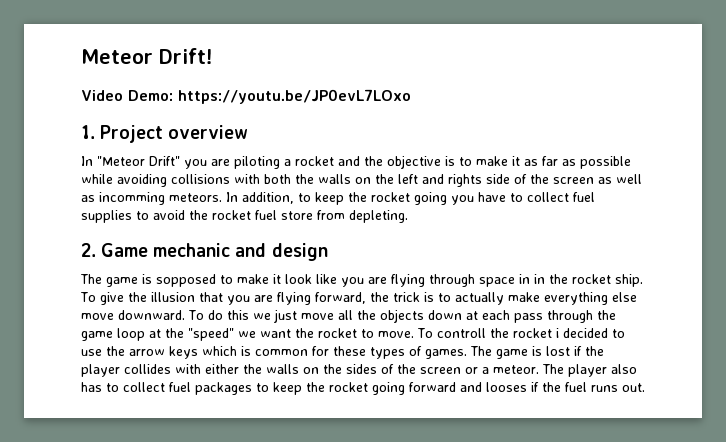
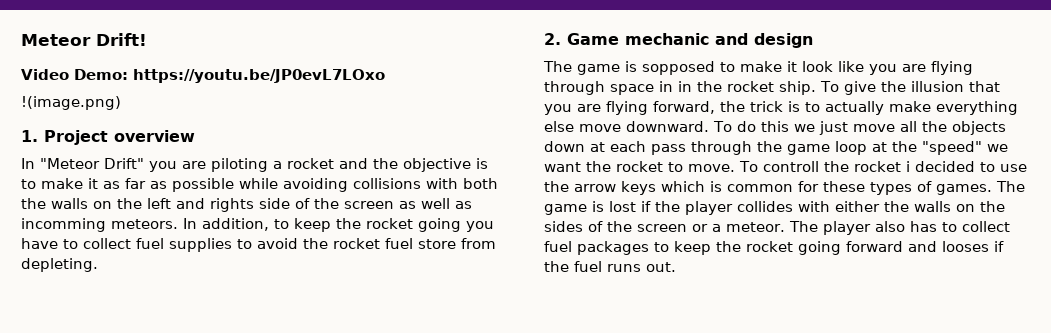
+ !(image.png)

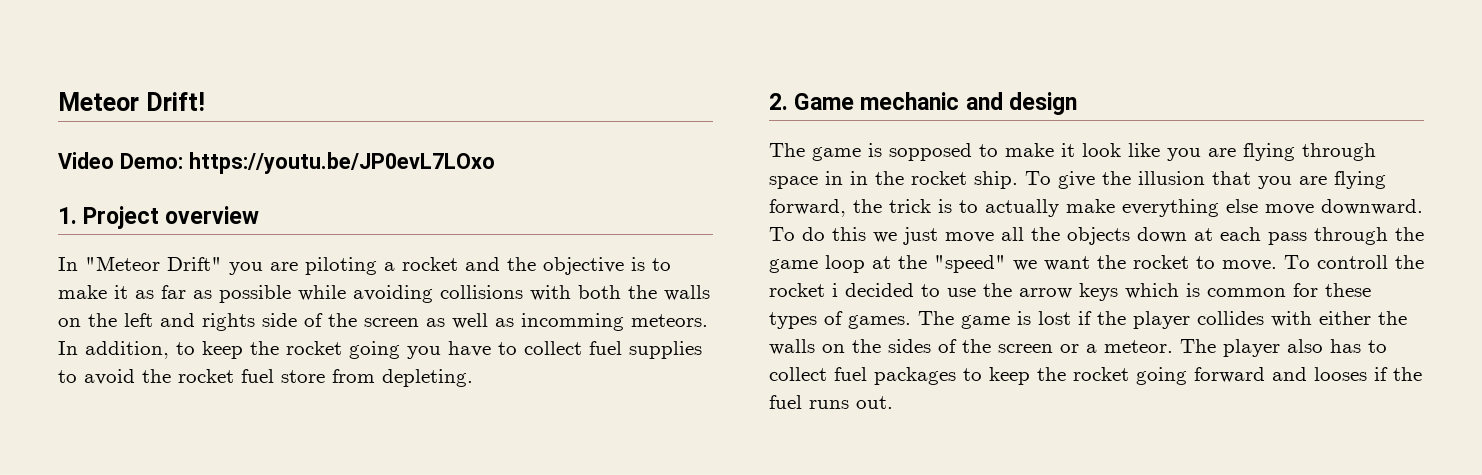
- !(image.png)

